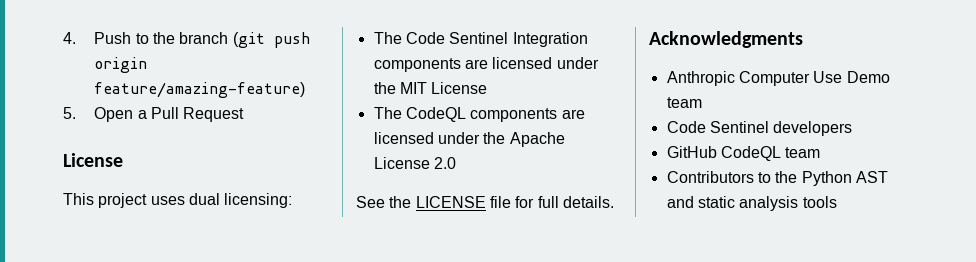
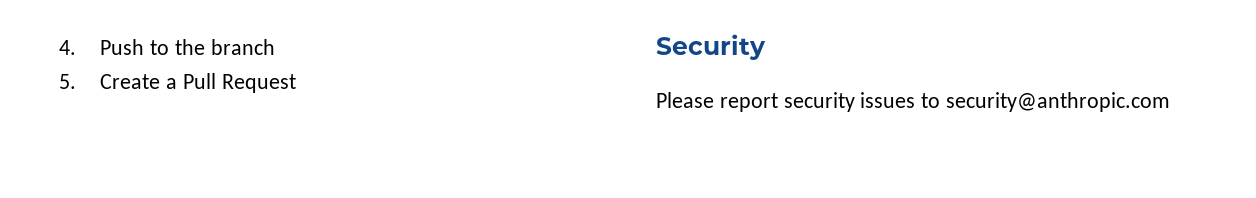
- 4. Push to the branch (git push origin feature/amazing-feature)
+ 4. Push to the branch
- 5. Open a Pull Request
- License
- This project uses dual licensing:
- The Code Sentinel Integration components are licensed under the MIT License
- The CodeQL components are licensed under the Apache License 2.0
- See the LICENSE file for full details.
- Acknowledgments
- Anthropic Computer Use Demo team
- Code Sentinel developers
- GitHub CodeQL team
- Contributors to the Python AST and static analysis tools
+ 5. Create a Pull Request
+ Security
+ Please report security issues to security@anthropic.com

